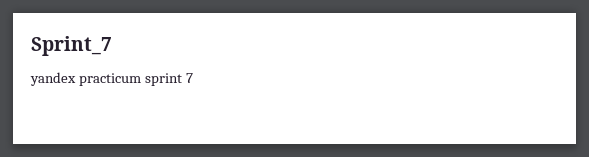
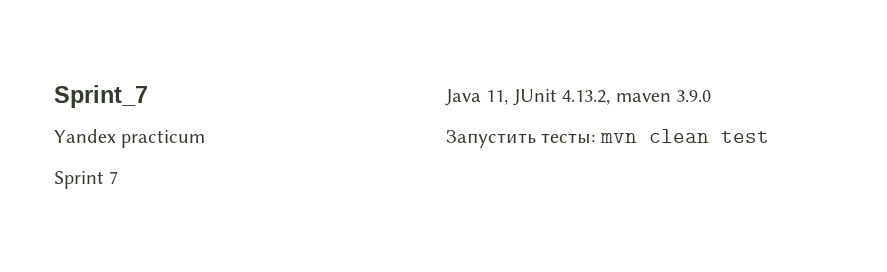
- yandex practicum sprint 7
+ Yandex practicum
+ Sprint 7
+ Java 11, JUnit 4.13.2, maven 3.9.0
+ Запустить тесты: mvn clean test

